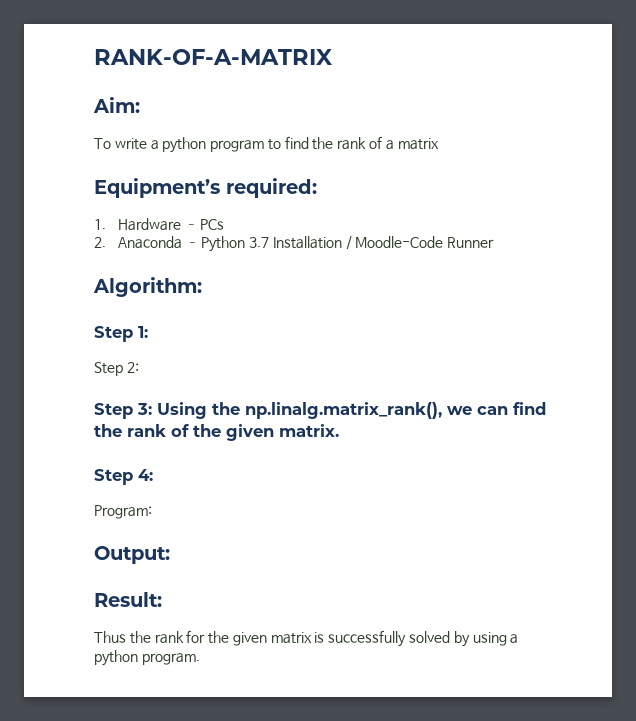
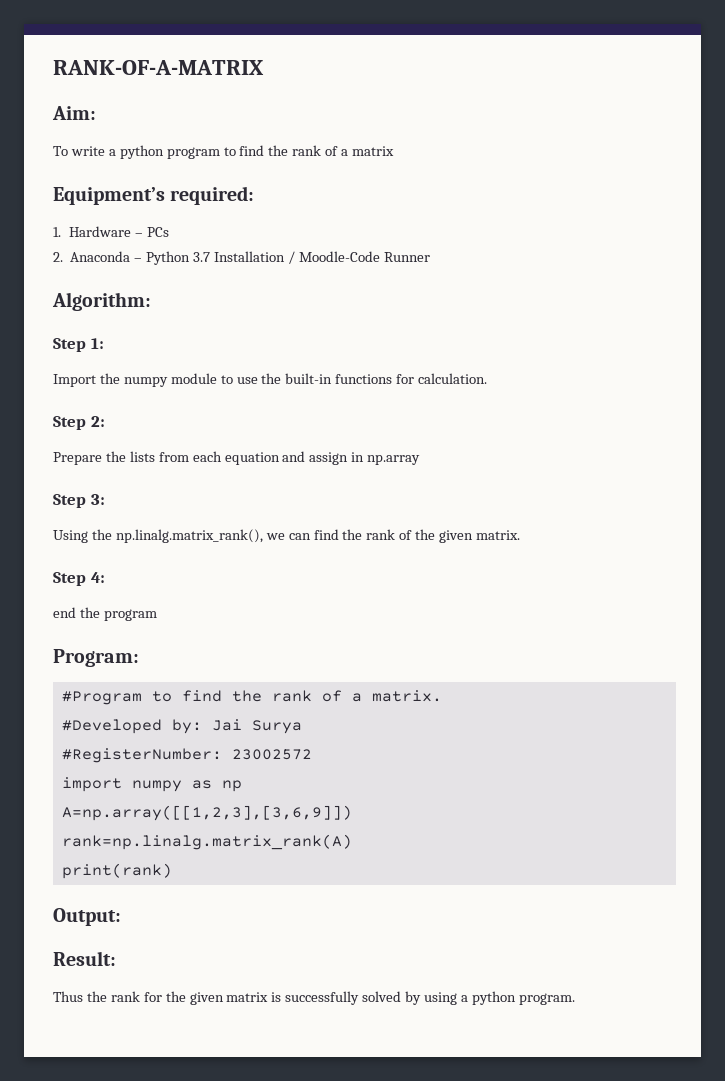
+ Import the numpy module to use the built-in functions for calculation.
  Step 2:
+ Prepare the lists from each equation and assign in np.array
- Step 3: Using the np.linalg.matrix_rank(), we can find the rank of the given matrix.
+ Step 3:
+ Using the np.linalg.matrix_rank(), we can find the rank of the given matrix.
+ end the program
  Program:
+ #Program to find the rank of a matrix.
+ #Developed by: Jai Surya
+ #RegisterNumber: 23002572
+ import numpy as np
+ A=np.array([[1,2,3],[3,6,9]])
+ rank=np.linalg.matrix_rank(A)
+ print(rank)

